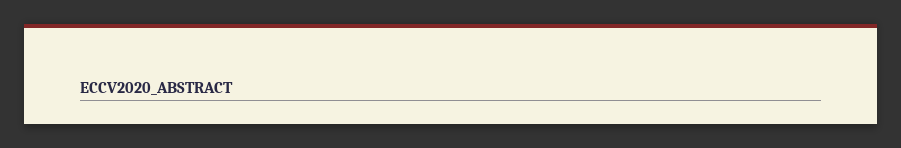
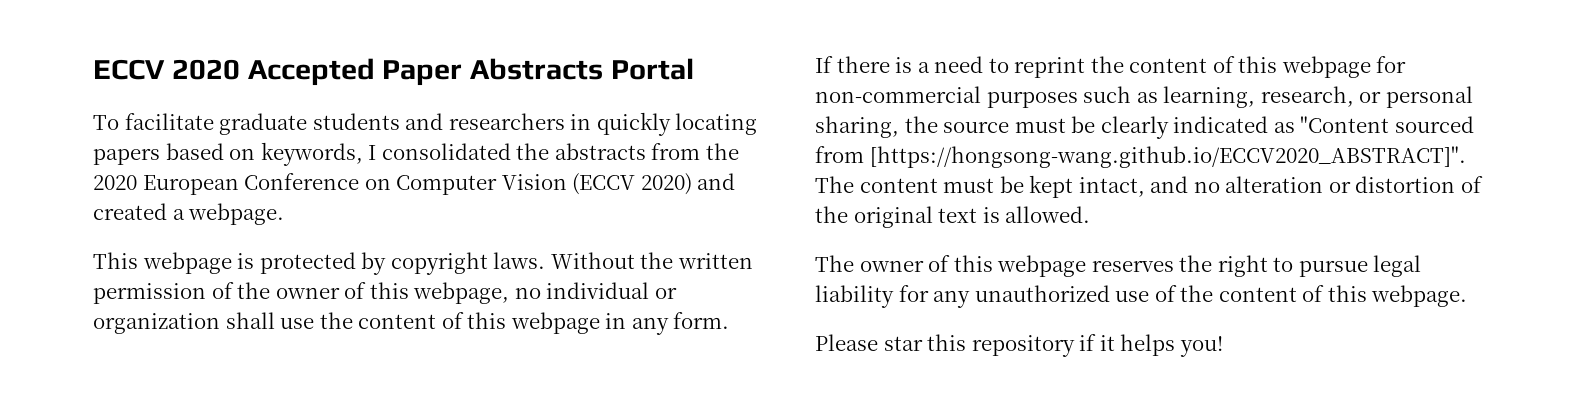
- ECCV2020_ABSTRACT
+ ECCV 2020 Accepted Paper Abstracts Portal
+ To facilitate graduate students and researchers in quickly locating papers based on keywords, I consolidated the abstracts from the 2020 European Conference on Computer Vision (ECCV 2020) and created a webpage.
+ This webpage is protected by copyright laws. Without the written permission of the owner of this webpage, no individual or organization shall use the content of this webpage in any form.
+ If there is a need to reprint the content of this webpage for non-commercial purposes such as learning, research, or personal sharing, the source must be clearly indicated as "Content sourced from [https://hongsong-wang.github.io/ECCV2020_ABSTRACT]". The content must be kept intact, and no alteration or distortion of the original text is allowed.
+ The owner of this webpage reserves the right to pursue legal liability for any unauthorized use of the content of this webpage.
+ Please star this repository if it helps you!

